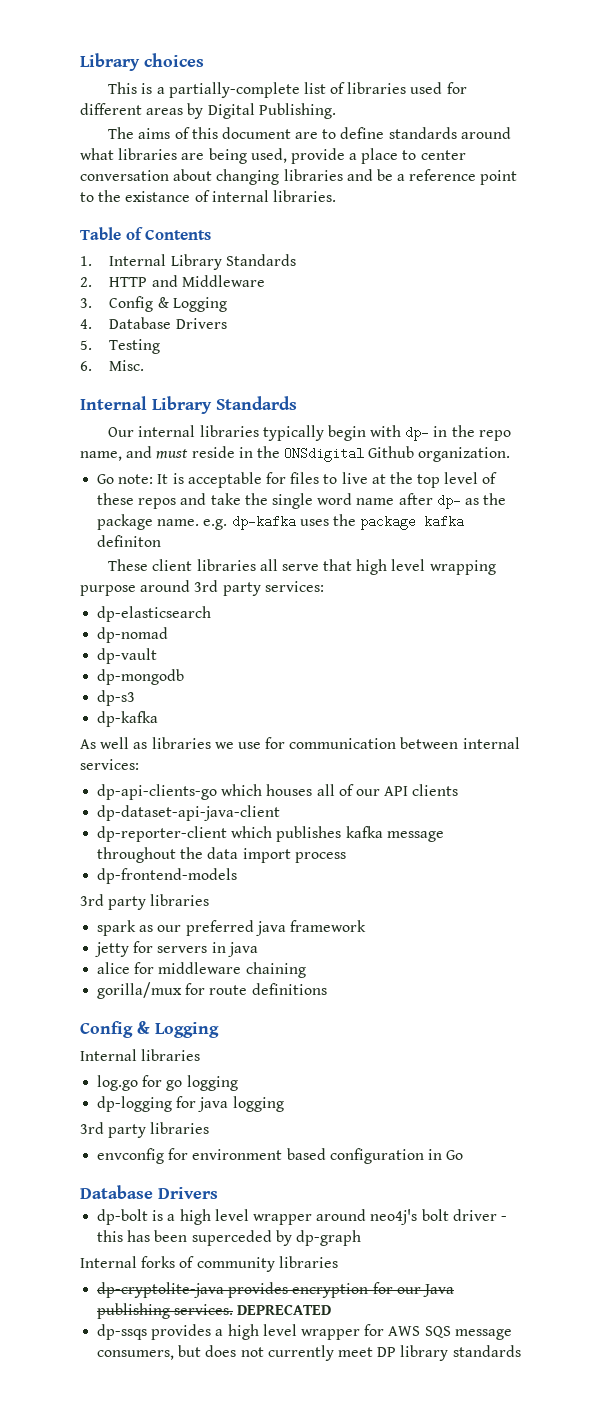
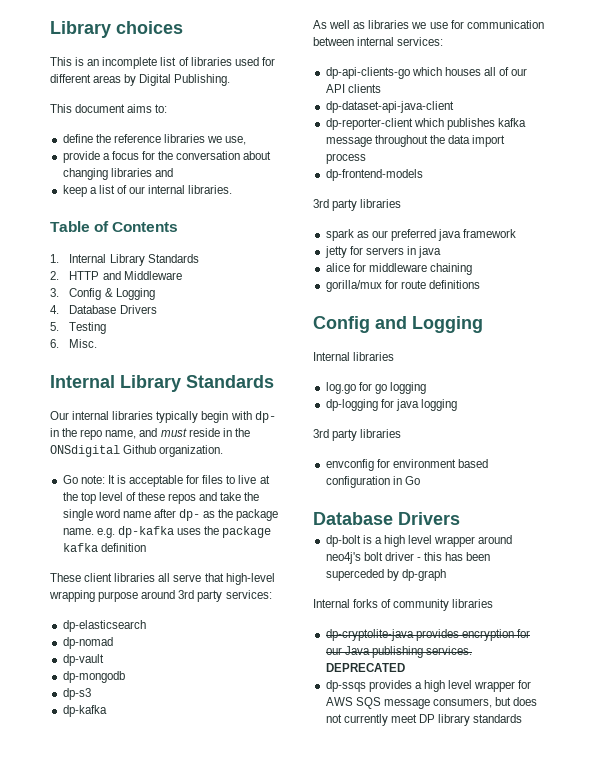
- This is a partially-complete list of libraries used for different areas by Digital Publishing.
+ This is an incomplete list of libraries used for different areas by Digital Publishing.
- The aims of this document are to define standards around what libraries are being used, provide a place to center conversation about changing libraries and be a reference point to the existance of internal libraries.
+ This document aims to:
+ define the reference libraries we use,
+ provide a focus for the conversation about changing libraries and
+ keep a list of our internal libraries.
- Go note: It is acceptable for files to live at the top level of these repos and take the single word name after dp- as the package name. e.g. dp-kafka uses the package kafka definiton
+ Go note: It is acceptable for files to live at the top level of these repos and take the single word name after dp- as the package name. e.g. dp-kafka uses the package kafka definition
- These client libraries all serve that high level wrapping purpose around 3rd party services:
+ These client libraries all serve that high-level wrapping purpose around 3rd party services:
  gorilla/mux for route definitions
- Config & Logging
+ Config and Logging

